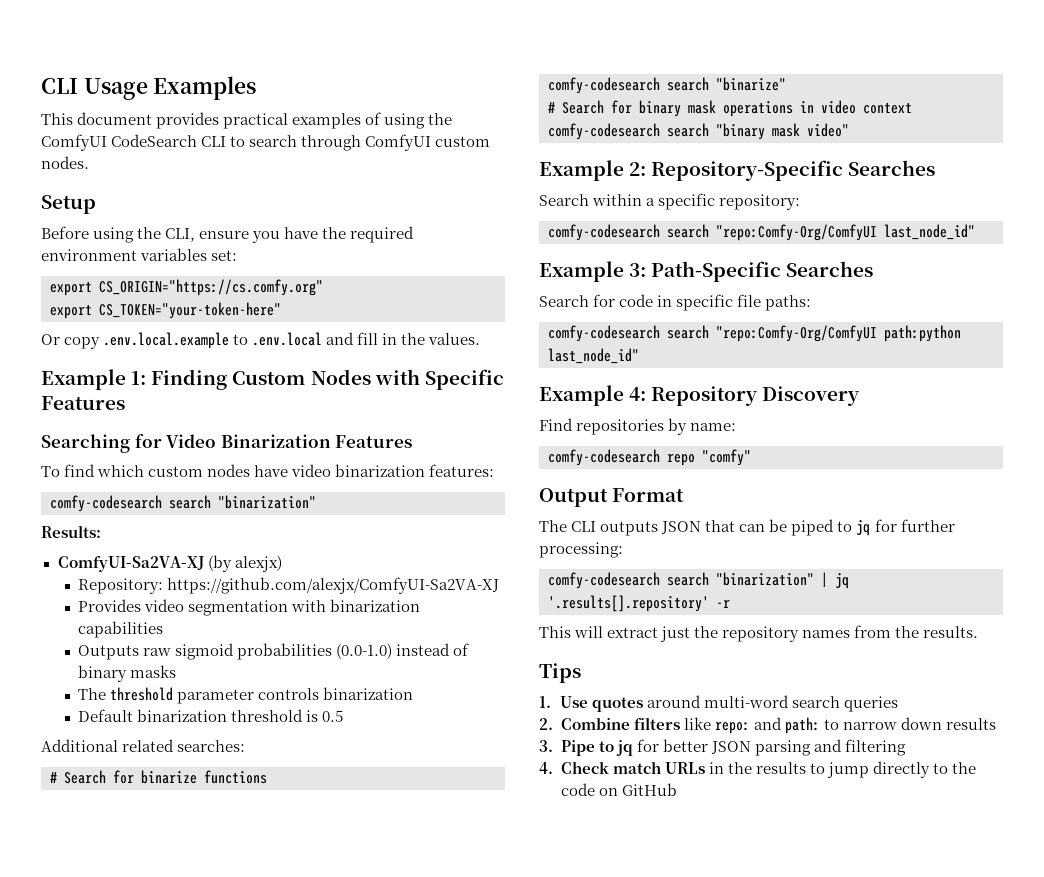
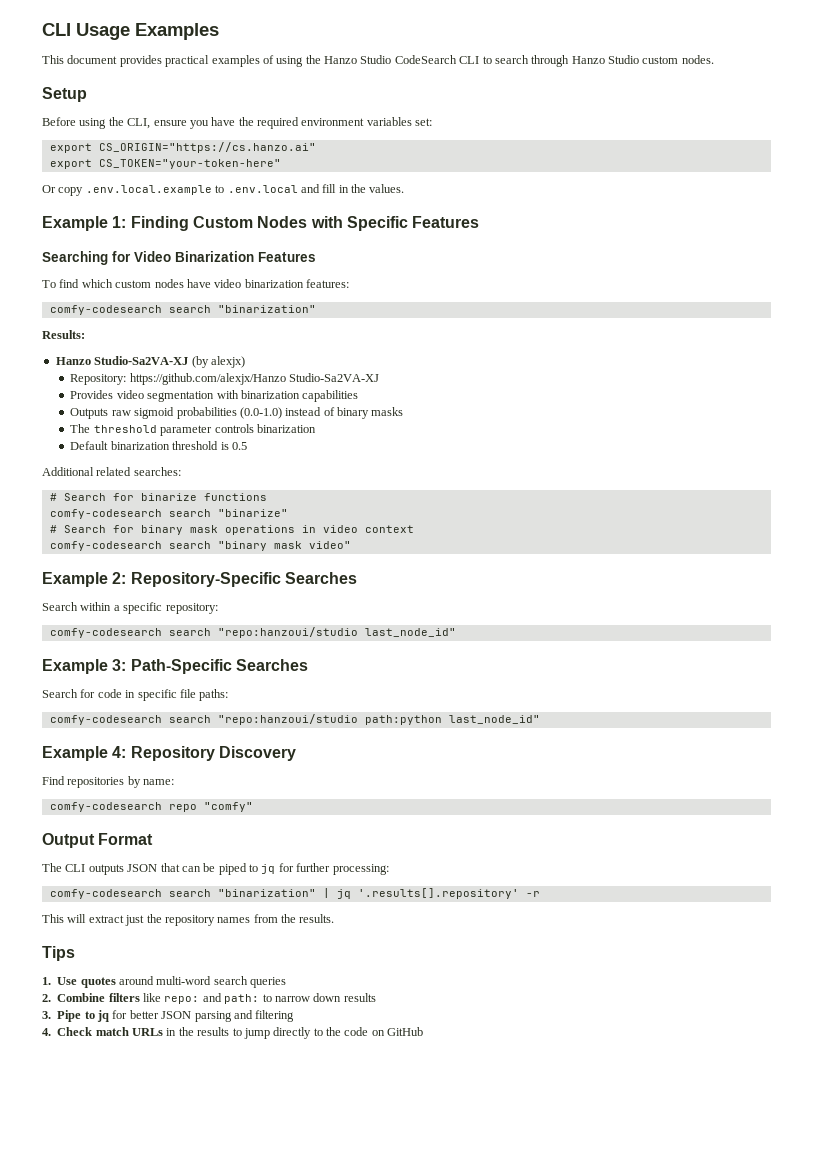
- This document provides practical examples of using the ComfyUI CodeSearch CLI to search through ComfyUI custom nodes.
+ This document provides practical examples of using the Hanzo Studio CodeSearch CLI to search through Hanzo Studio custom nodes.
- export CS_ORIGIN="https://cs.comfy.org"
+ export CS_ORIGIN="https://cs.hanzo.ai"
- ComfyUI-Sa2VA-XJ (by alexjx)
+ Hanzo Studio-Sa2VA-XJ (by alexjx)
- Repository: https://github.com/alexjx/ComfyUI-Sa2VA-XJ
+ Repository: https://github.com/alexjx/Hanzo Studio-Sa2VA-XJ
- comfy-codesearch search "repo:Comfy-Org/ComfyUI last_node_id"
+ comfy-codesearch search "repo:hanzoui/studio last_node_id"
- comfy-codesearch search "repo:Comfy-Org/ComfyUI path:python last_node_id"
+ comfy-codesearch search "repo:hanzoui/studio path:python last_node_id"

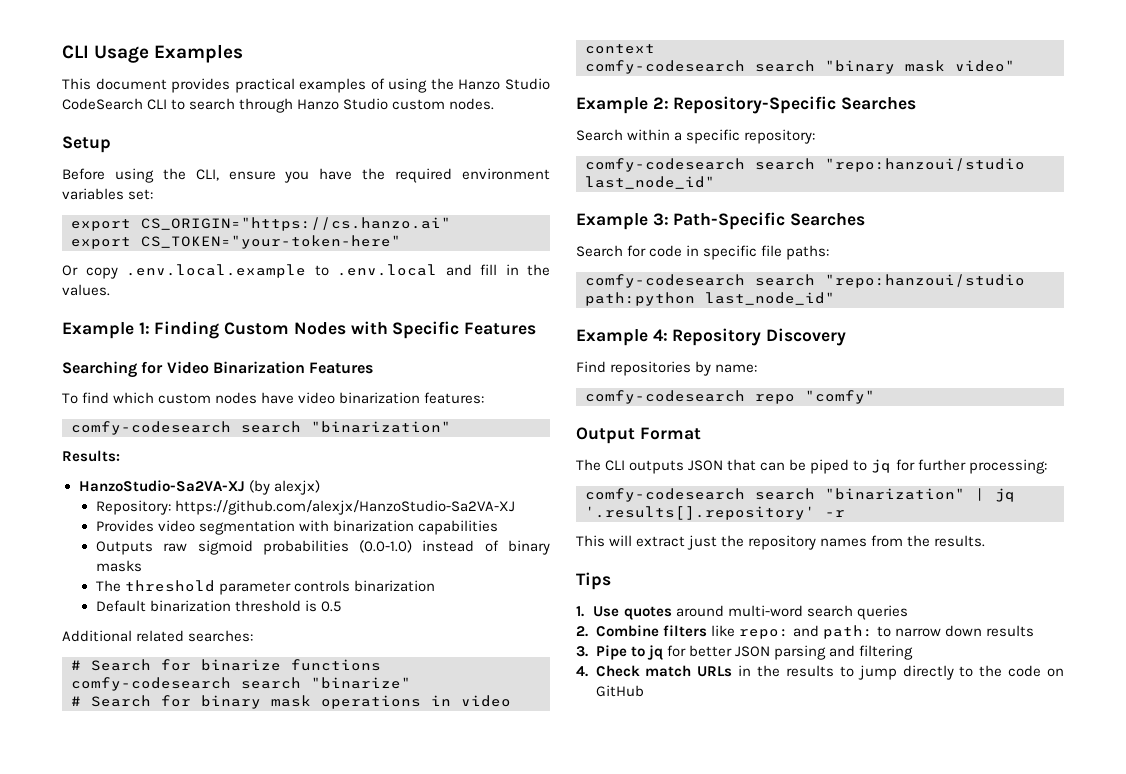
- Hanzo Studio-Sa2VA-XJ (by alexjx)
+ HanzoStudio-Sa2VA-XJ (by alexjx)
- Repository: https://github.com/alexjx/Hanzo Studio-Sa2VA-XJ
+ Repository: https://github.com/alexjx/HanzoStudio-Sa2VA-XJ

